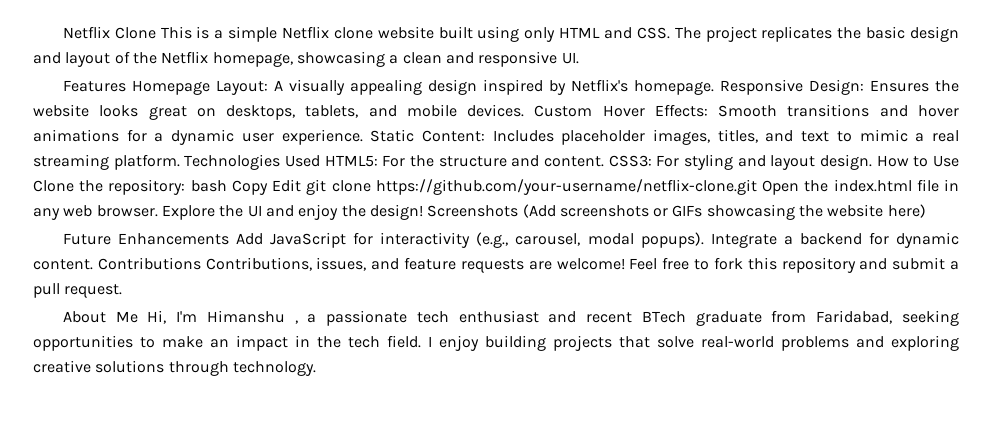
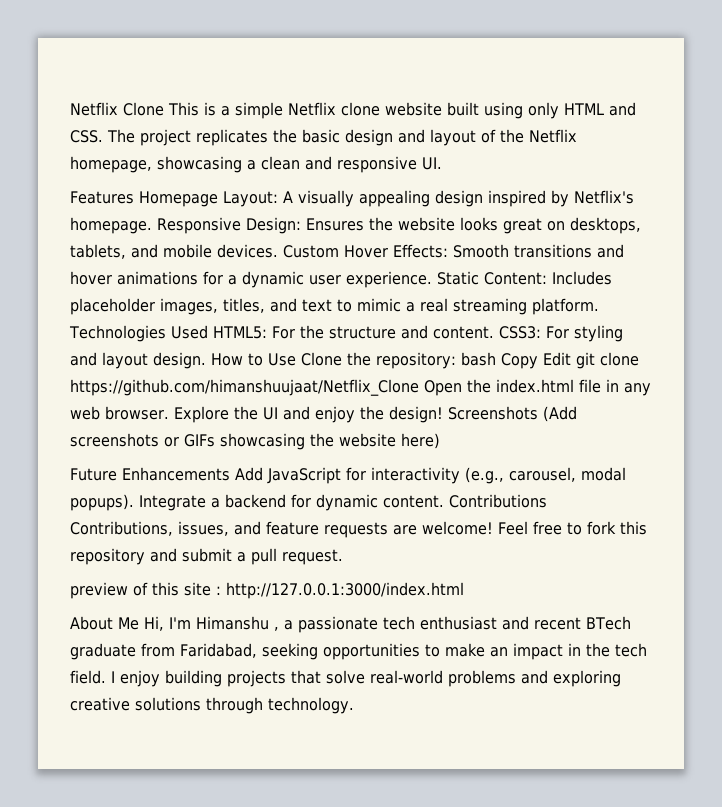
- How to Use Clone the repository: bash Copy Edit git clone https://github.com/your-username/netflix-clone.git Open the index.html file in any web browser.
+ How to Use Clone the repository: bash Copy Edit git clone https://github.com/himanshuujaat/Netflix_Clone Open the index.html file in any web browser.
+ preview of this site : http://127.0.0.1:3000/index.html

